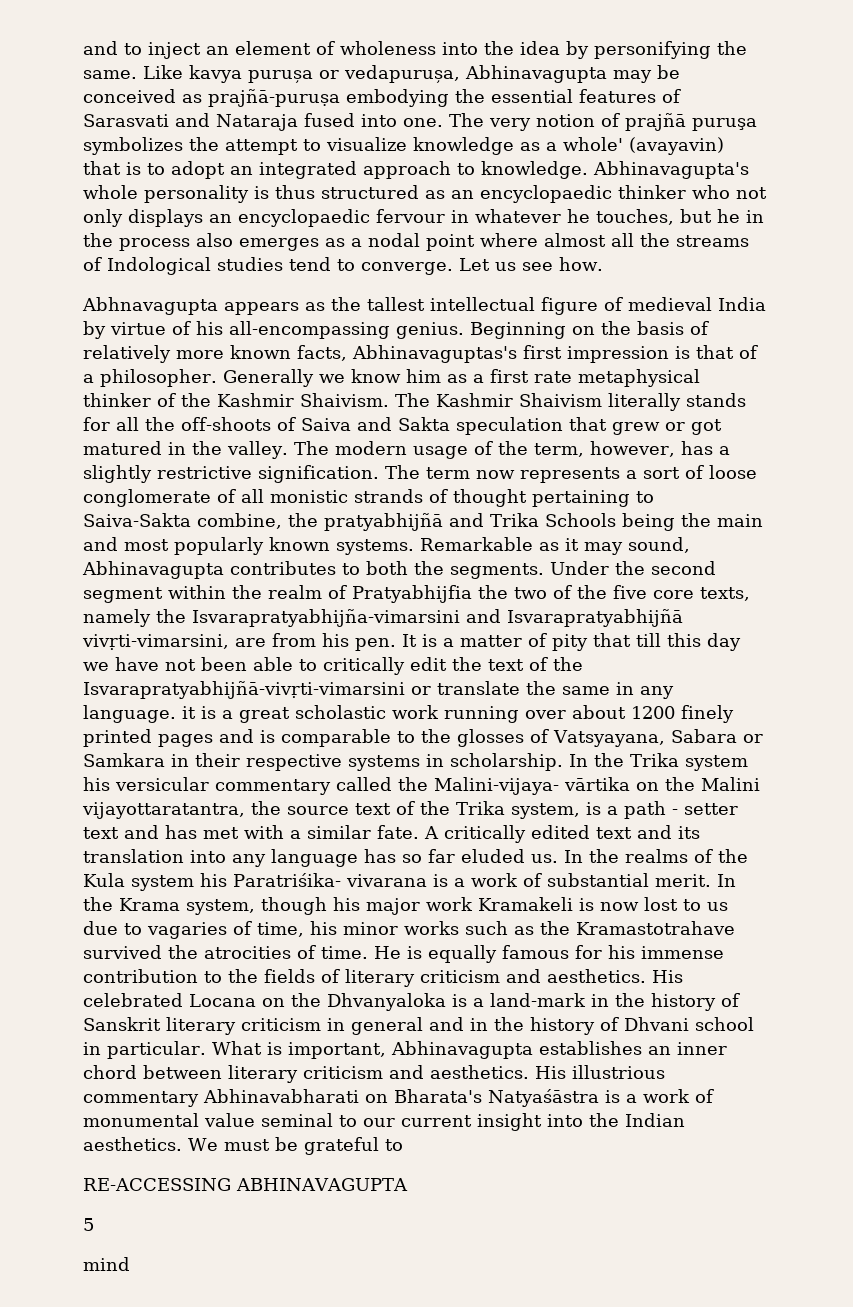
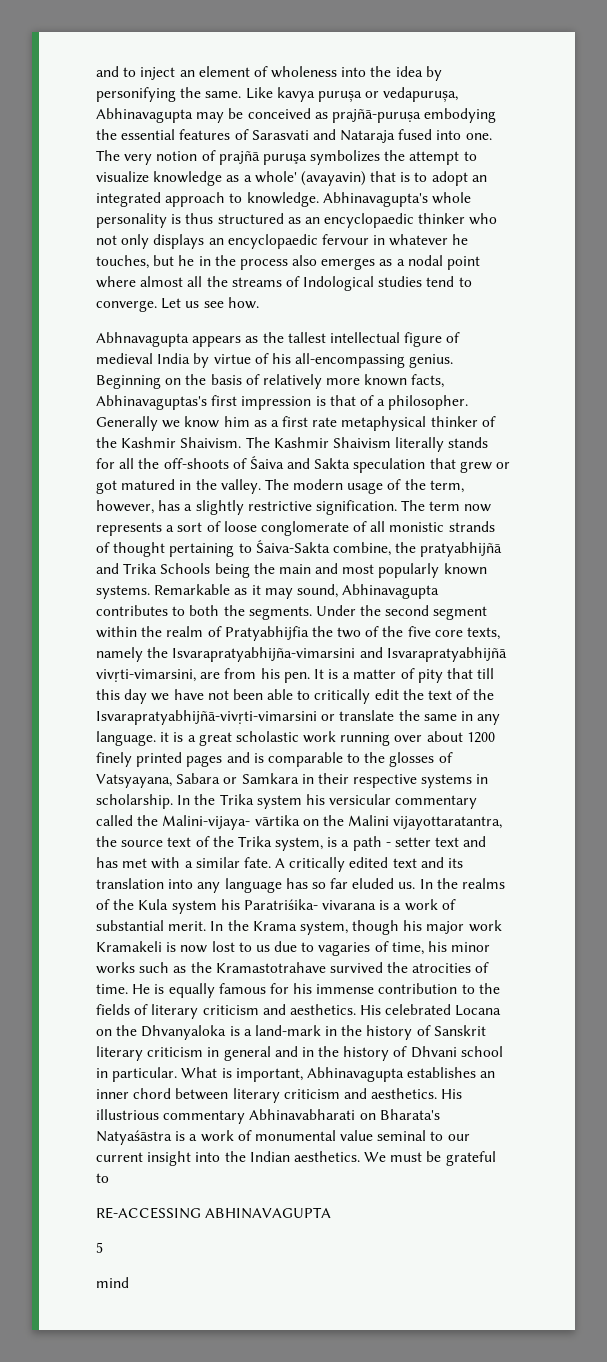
- The Kashmir Shaivism literally stands for all the off-shoots of Saiva and Sakta speculation that grew or got matured in the valley.
+ The Kashmir Shaivism literally stands for all the off-shoots of Śaiva and Sakta speculation that grew or got matured in the valley.
- The term now represents a sort of loose conglomerate of all monistic strands of thought pertaining to Saiva-Sakta combine, the pratyabhijñā and Trika Schools being the main and most popularly known systems.
+ The term now represents a sort of loose conglomerate of all monistic strands of thought pertaining to Śaiva-Sakta combine, the pratyabhijñā and Trika Schools being the main and most popularly known systems.

